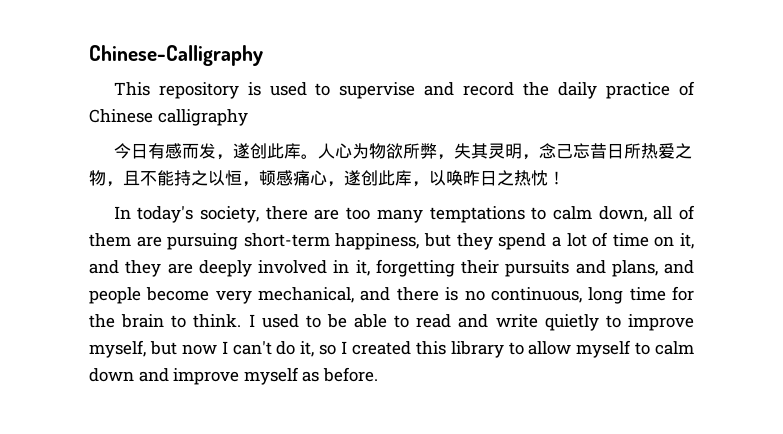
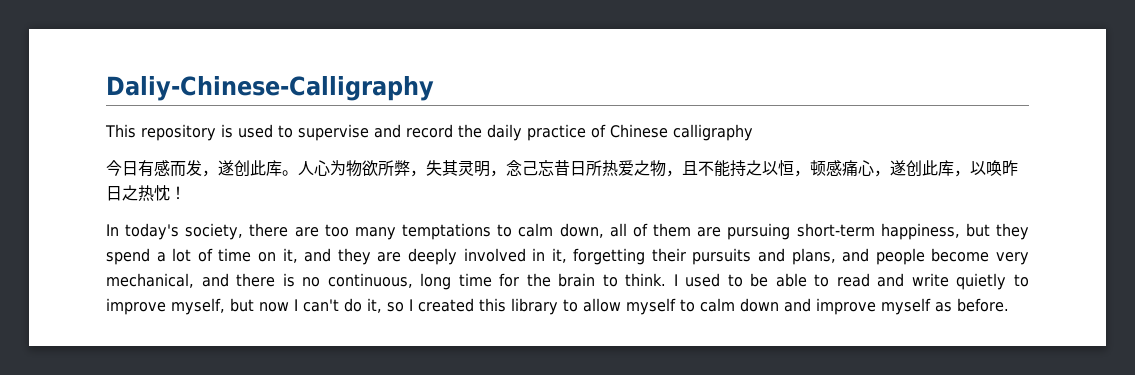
- Chinese-Calligraphy
+ Daliy-Chinese-Calligraphy

